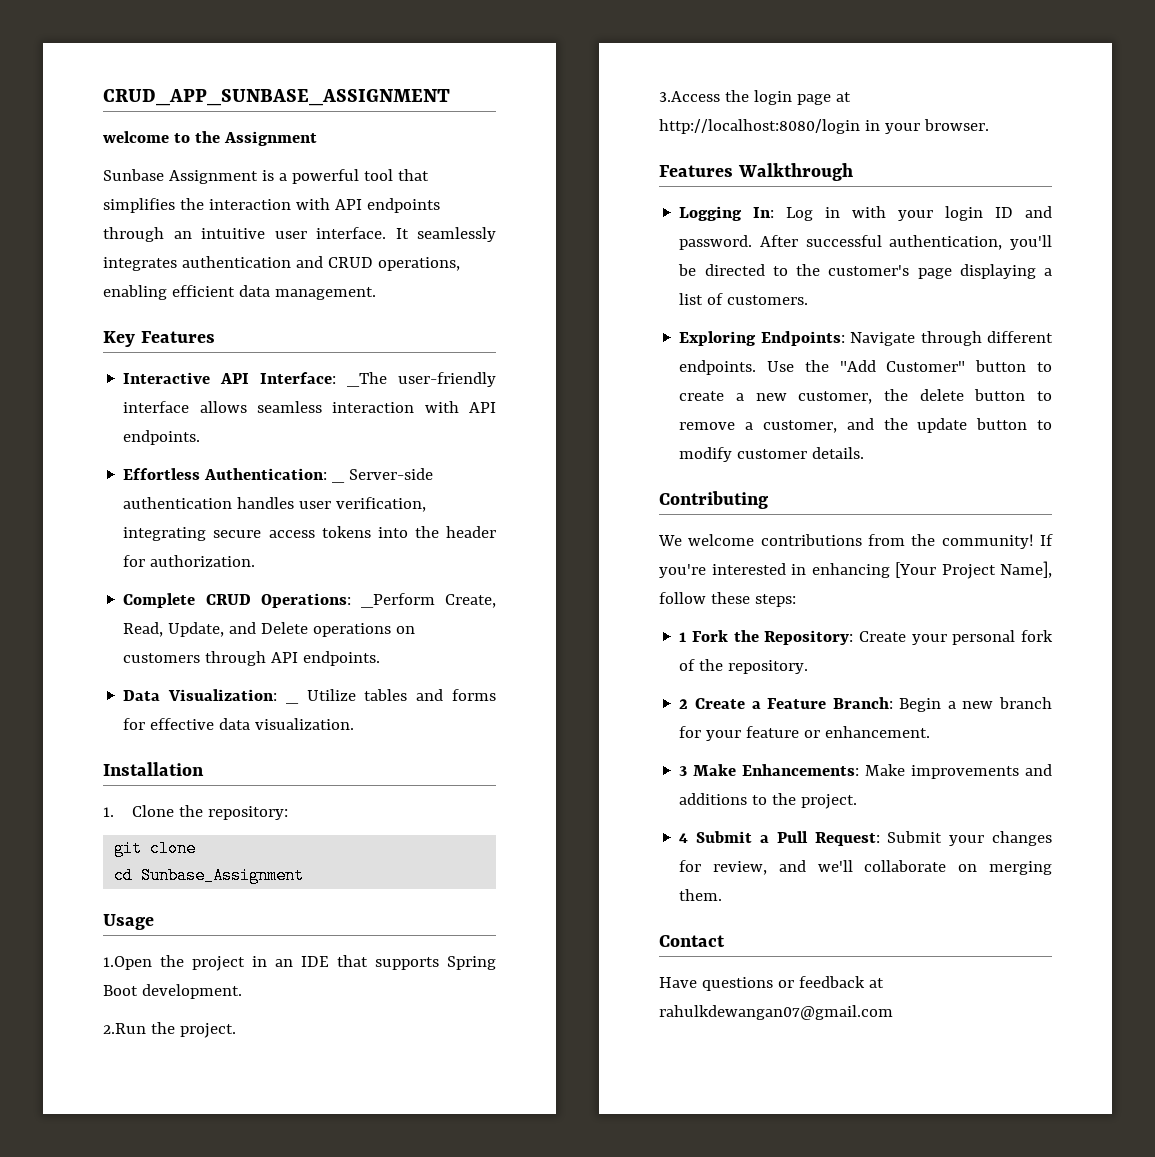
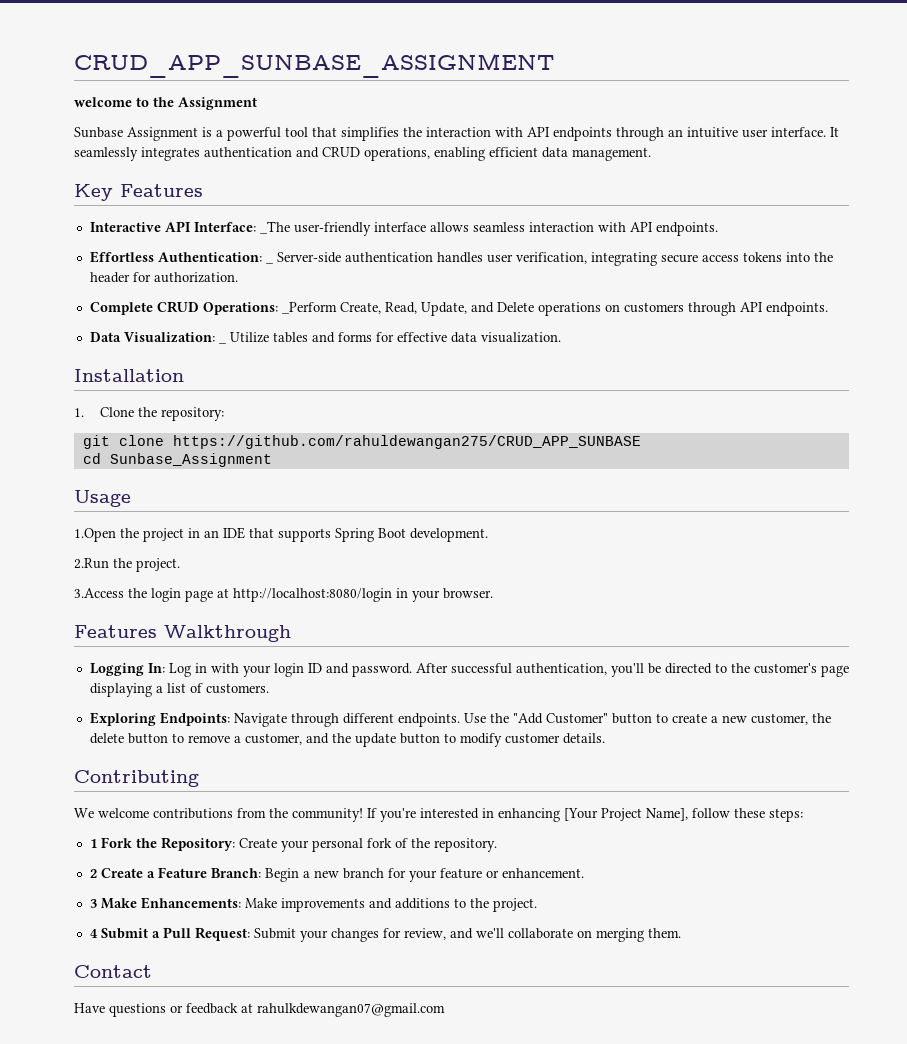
- git clone
+ git clone https://github.com/rahuldewangan275/CRUD_APP_SUNBASE

